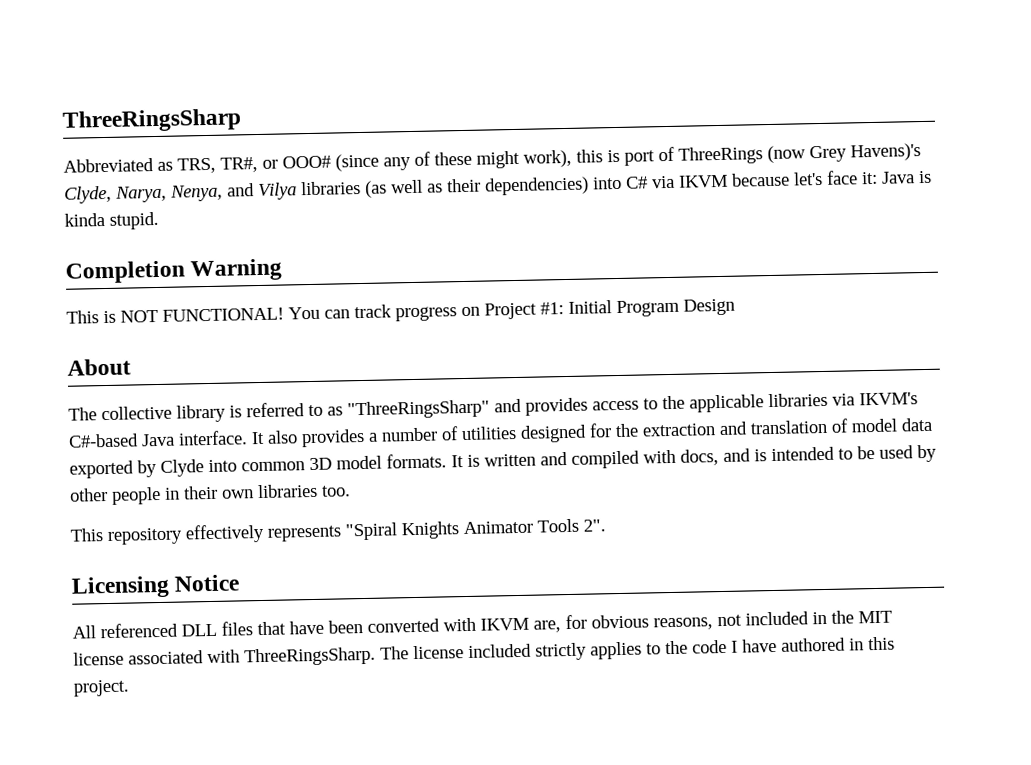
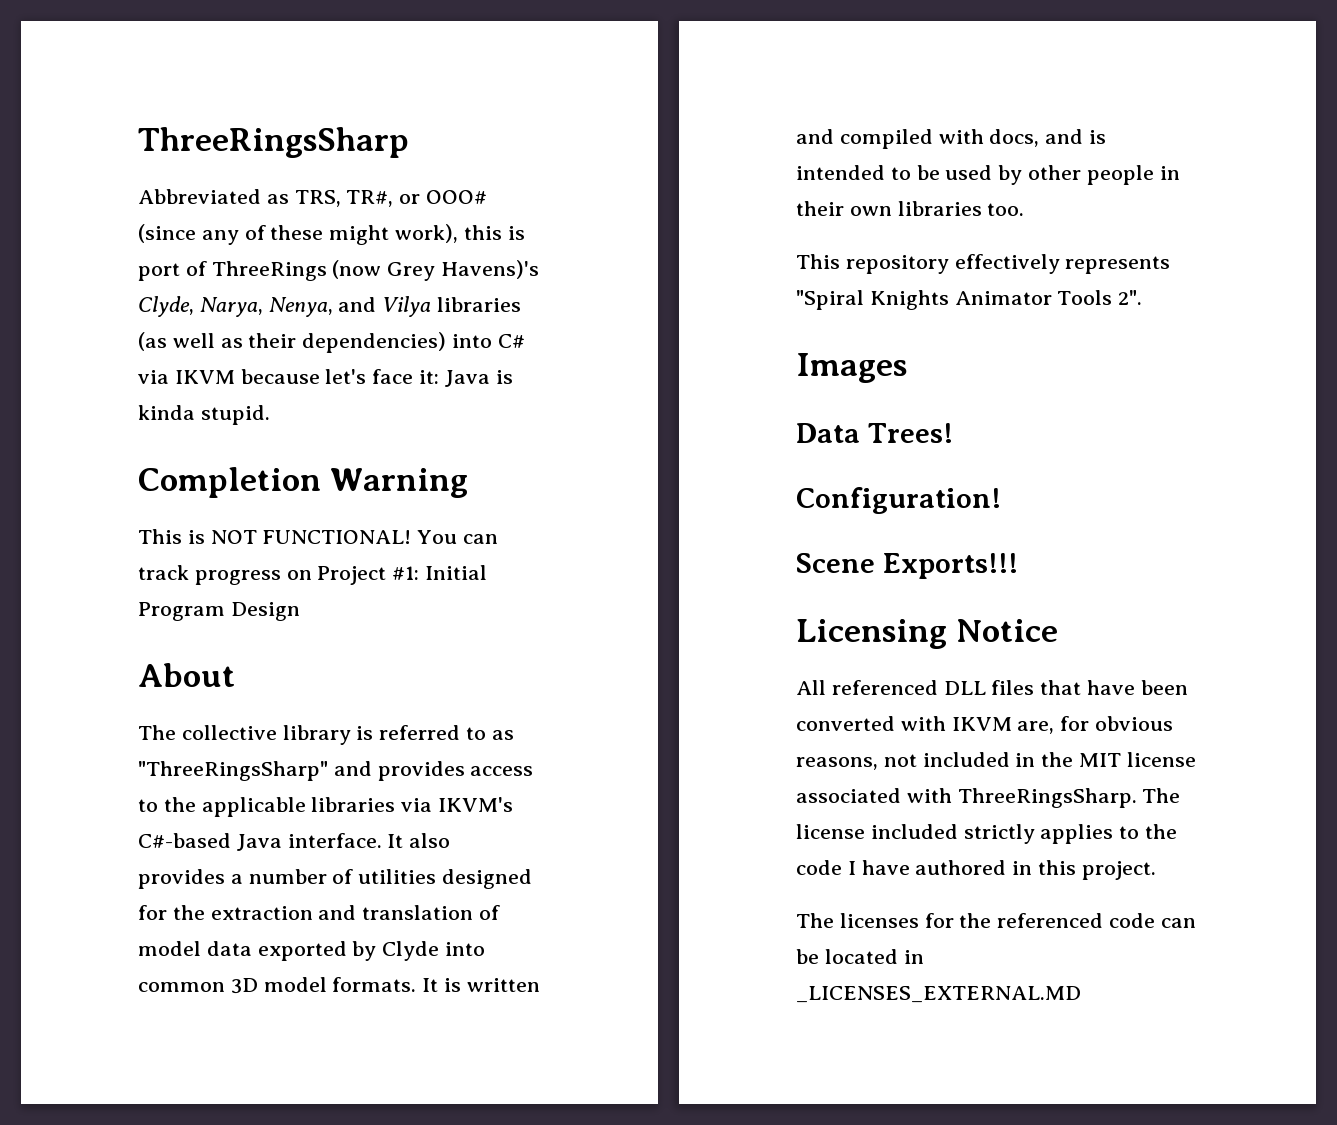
+ Images
+ Data Trees!
+ Configuration!
+ Scene Exports!!!
+ The licenses for the referenced code can be located in _LICENSES_EXTERNAL.MD

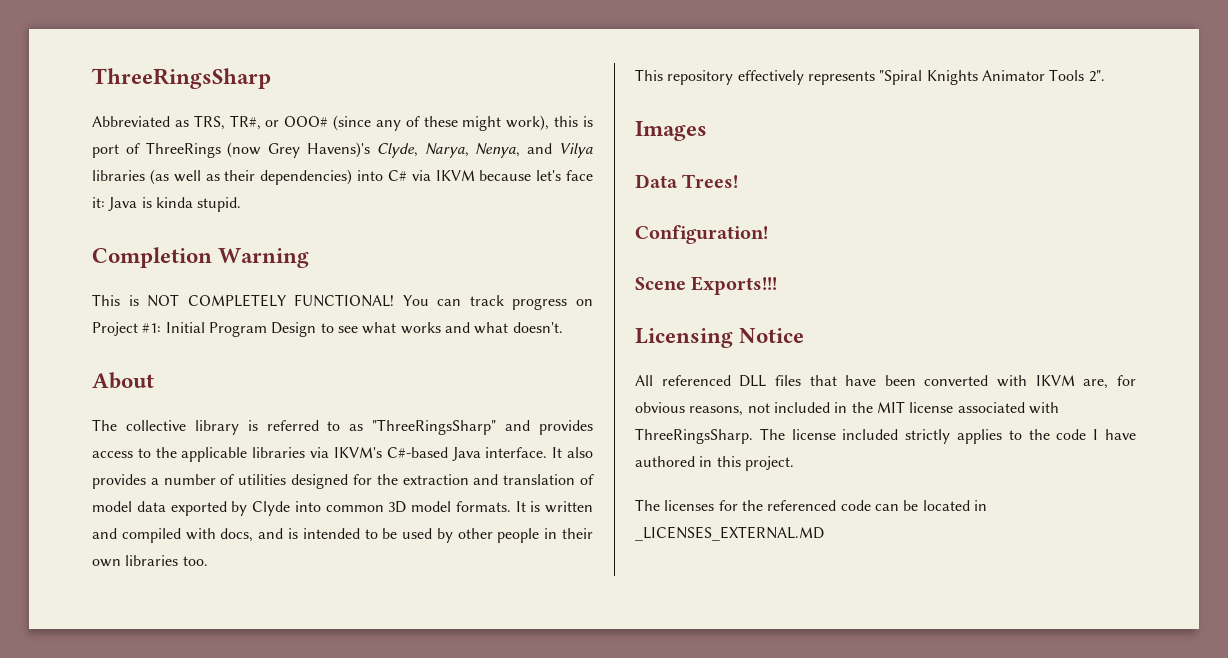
- This is NOT FUNCTIONAL!
+ This is NOT COMPLETELY FUNCTIONAL!
- You can track progress on Project #1: Initial Program Design
+ You can track progress on Project #1: Initial Program Design to see what works and what doesn't.

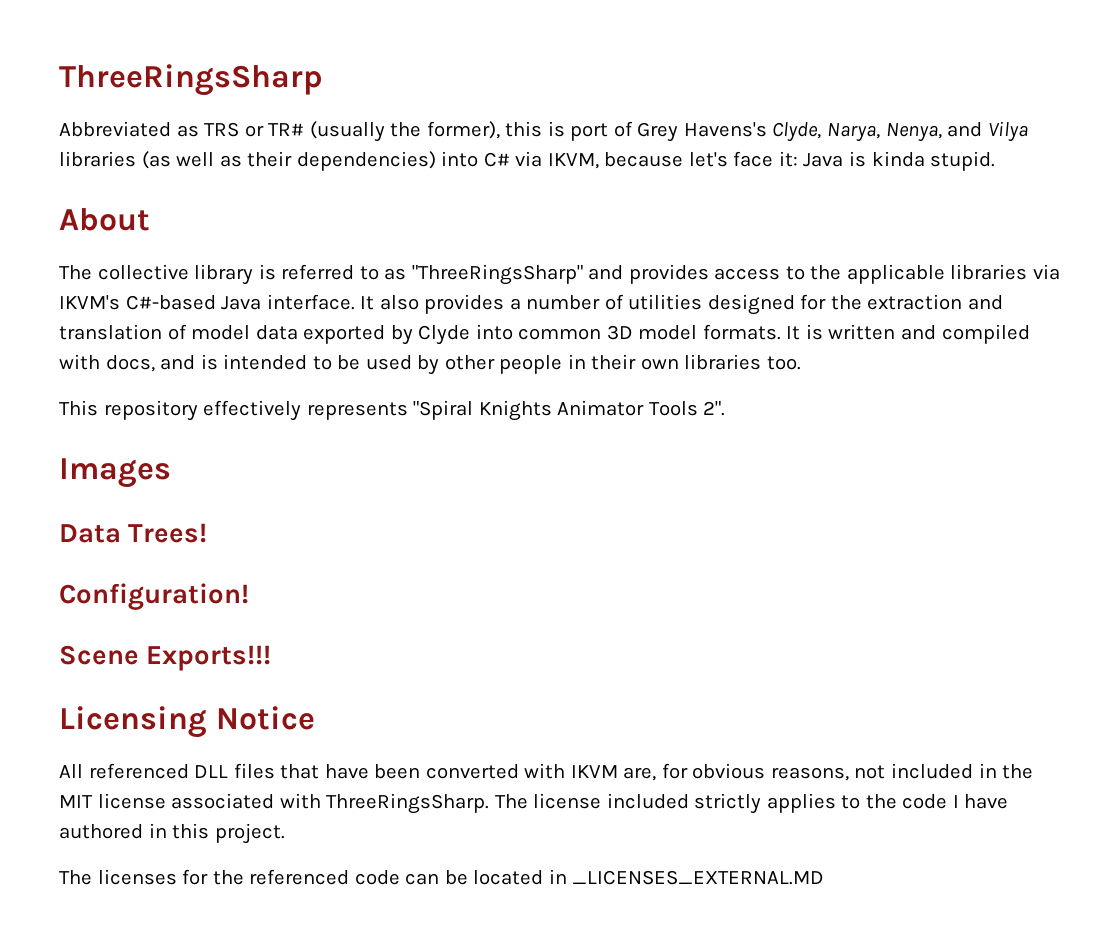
- Abbreviated as TRS, TR#, or OOO# (since any of these might work), this is port of ThreeRings (now Grey Havens)'s Clyde, Narya, Nenya, and Vilya libraries (as well as their dependencies) into C# via IKVM because let's face it: Java is kinda stupid.
+ Abbreviated as TRS or TR# (usually the former), this is port of Grey Havens's Clyde, Narya, Nenya, and Vilya libraries (as well as their dependencies) into C# via IKVM, because let's face it: Java is kinda stupid.
- Completion Warning
- This is NOT COMPLETELY FUNCTIONAL! You can track progress on Project #1: Initial Program Design to see what works and what doesn't.

